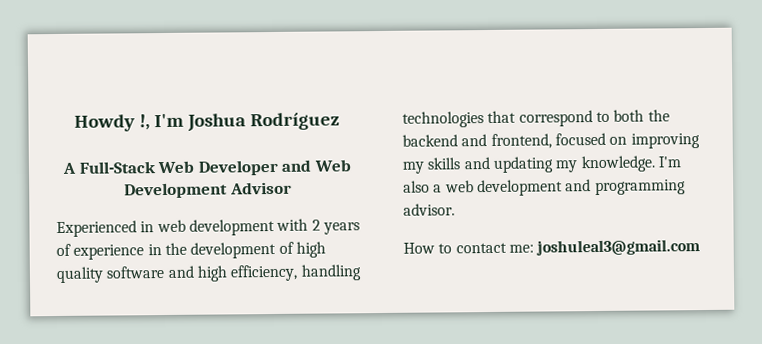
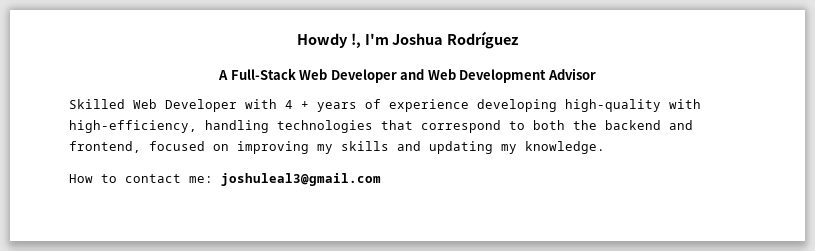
- Experienced in web development with 2 years of experience in the development of high quality software and high efficiency, handling technologies that correspond to both the backend and frontend, focused on improving my skills and updating my knowledge. I'm also a web development and programming advisor.
+ Skilled Web Developer with 4 + years of experience developing high-quality with high-efficiency, handling technologies that correspond to both the backend and frontend, focused on improving my skills and updating my knowledge.

